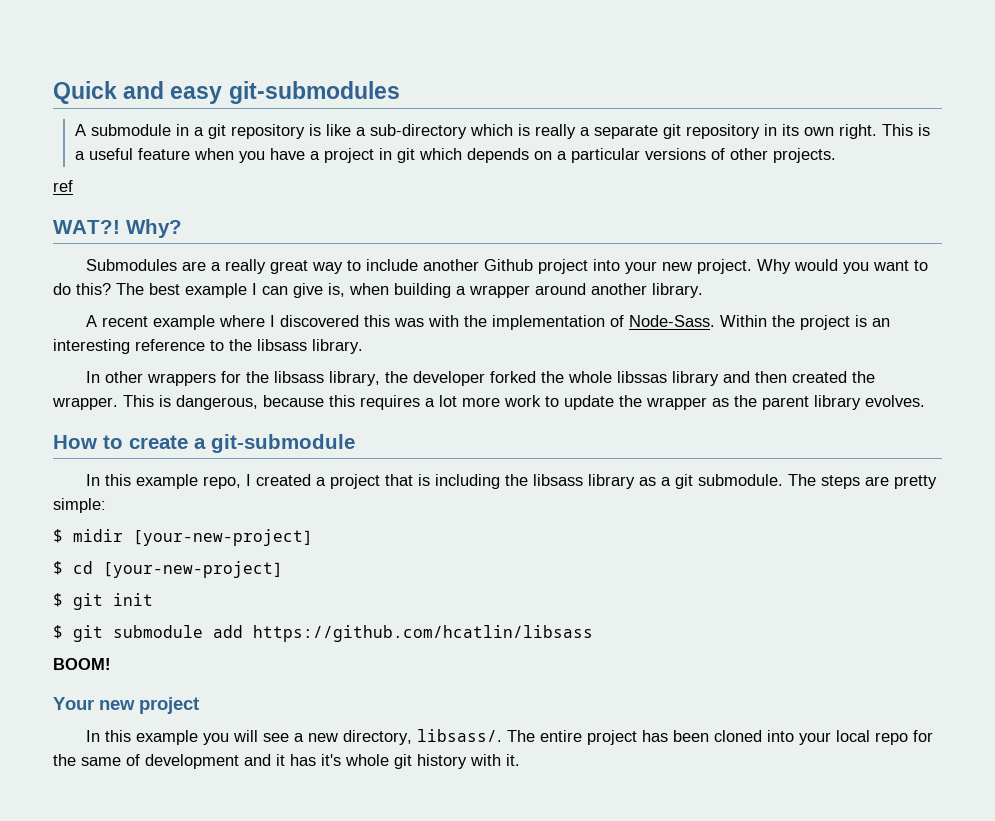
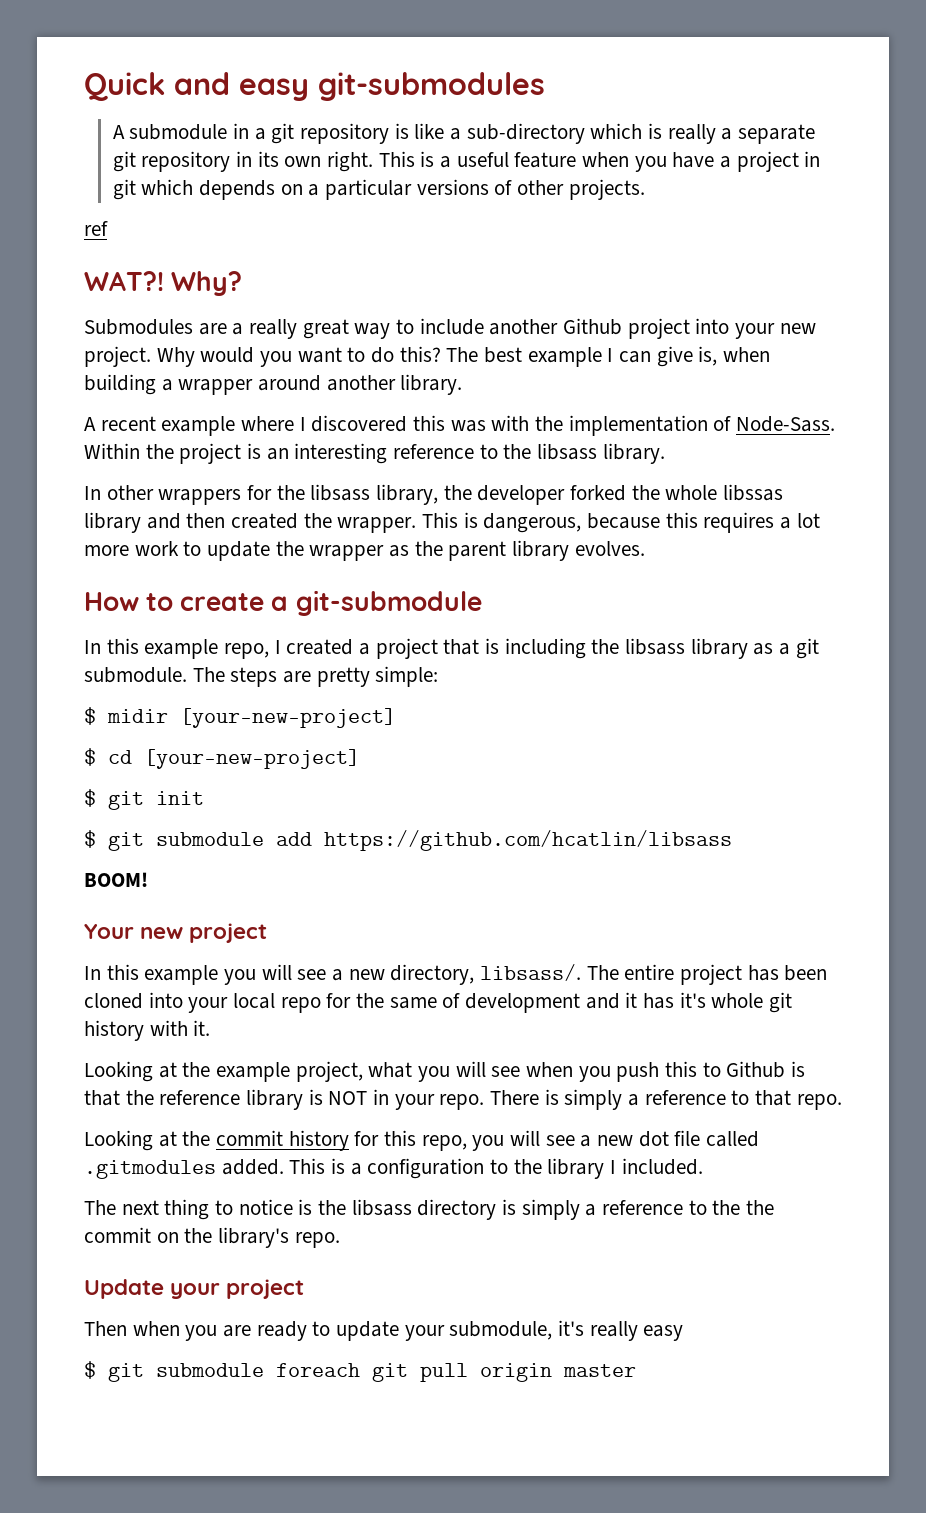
+ Looking at the example project, what you will see when you push this to Github is that the reference library is NOT in your repo. There is simply a reference to that repo.
+ Looking at the commit history for this repo, you will see a new dot file called .gitmodules added. This is a configuration to the library I included.
+ The next thing to notice is the libsass directory is simply a reference to the the commit on the library's repo.
+ Update your project
+ Then when you are ready to update your submodule, it's really easy
+ $ git submodule foreach git pull origin master

